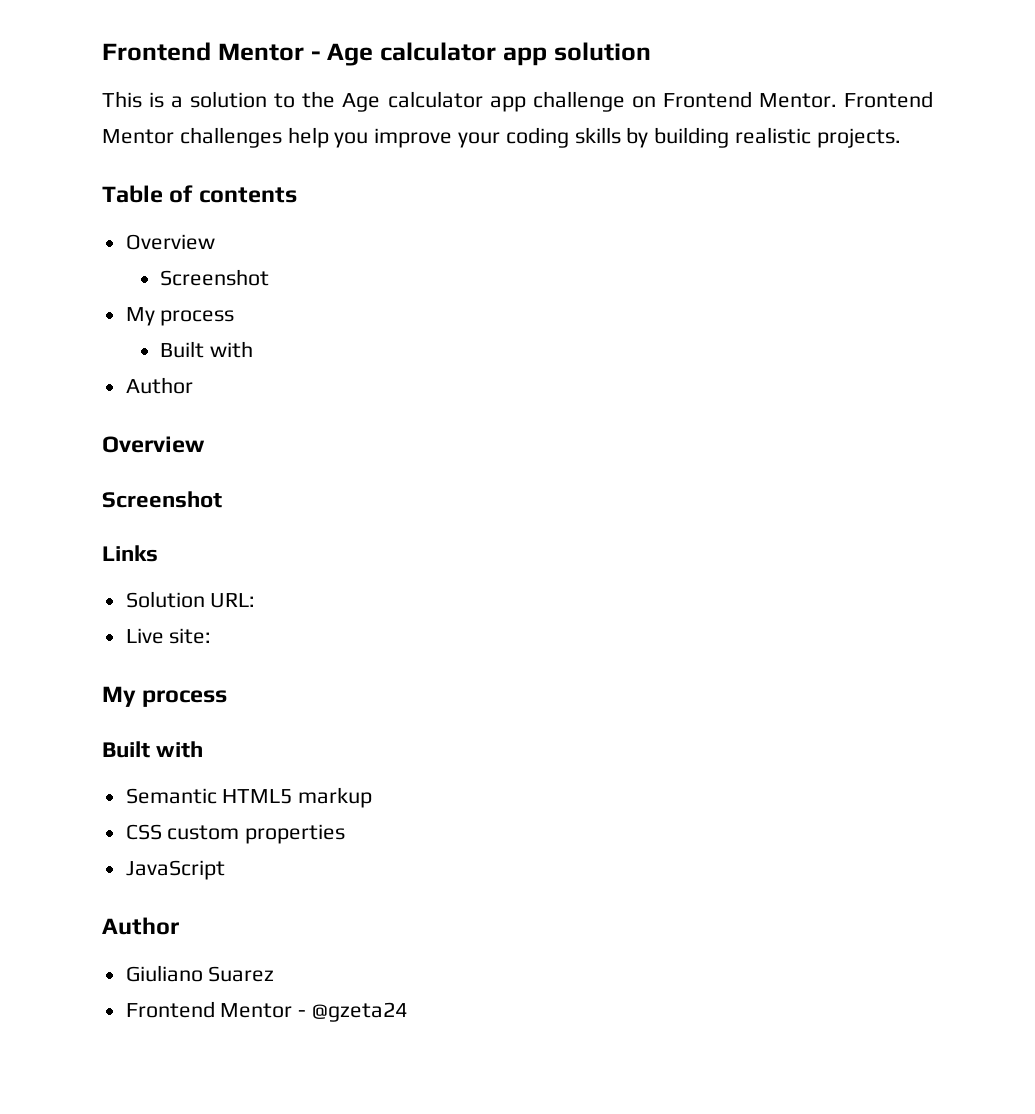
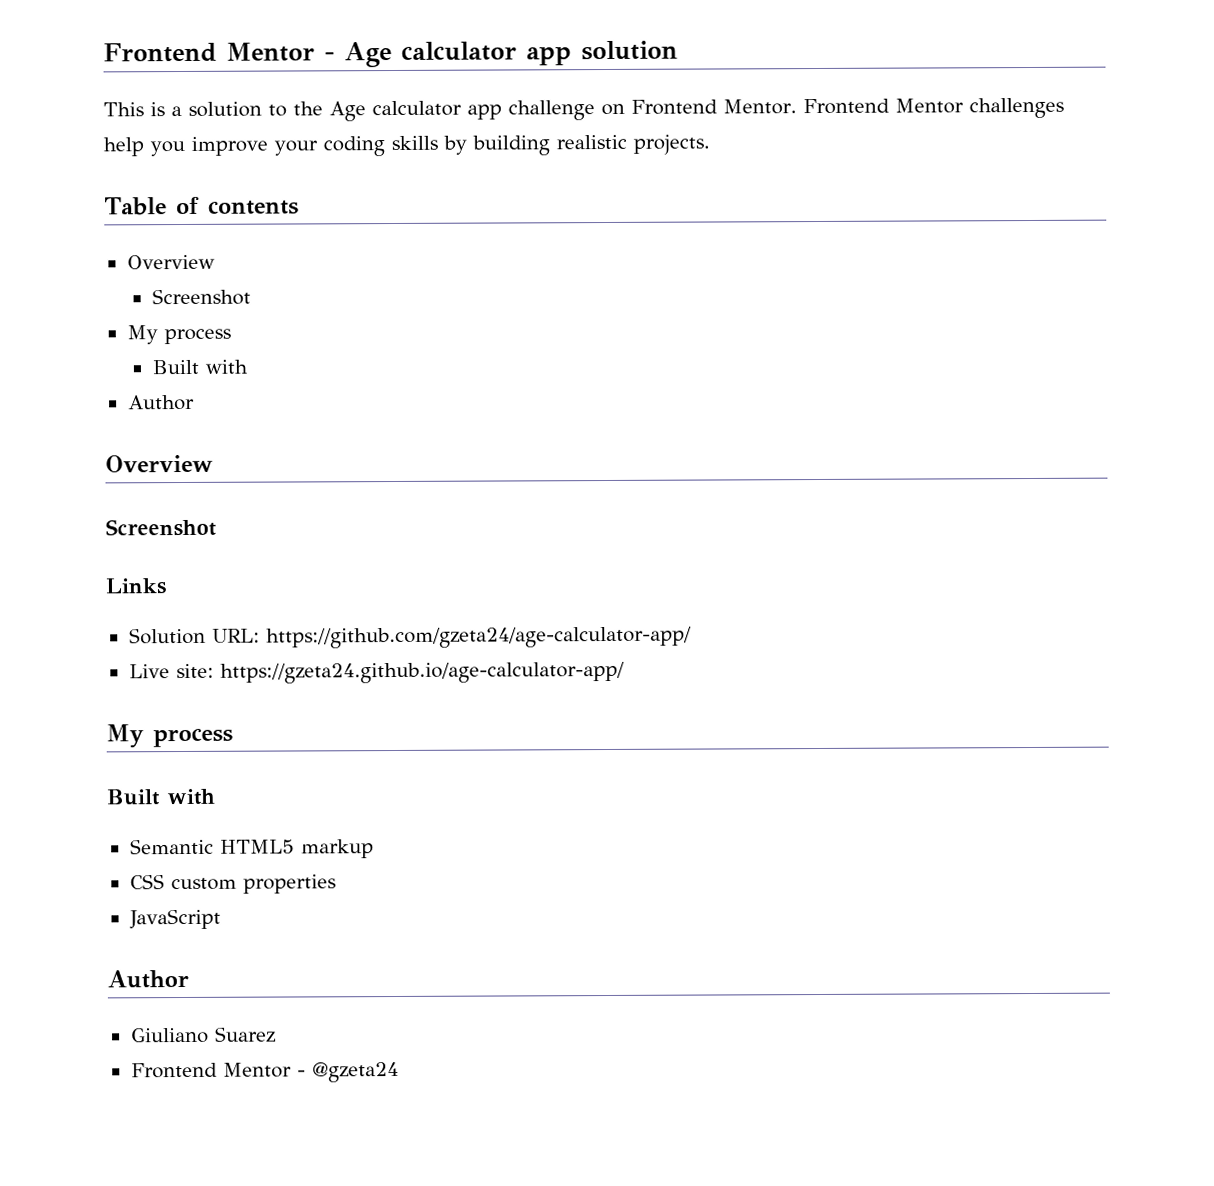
- Solution URL:
+ Solution URL: https://github.com/gzeta24/age-calculator-app/
- Live site:
+ Live site: https://gzeta24.github.io/age-calculator-app/

